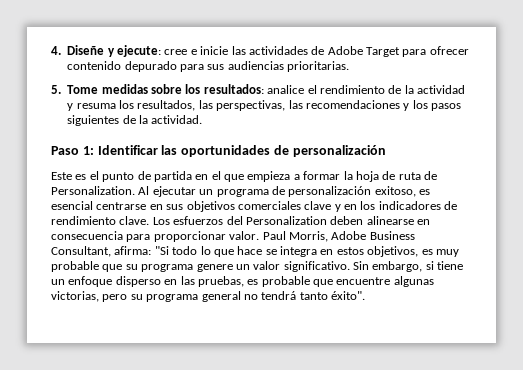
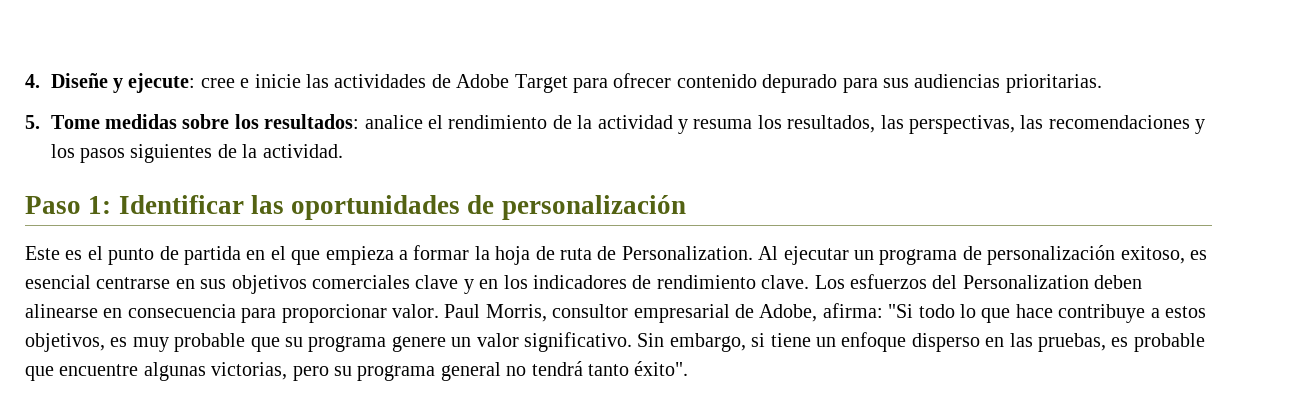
- Paul Morris, Adobe Business Consultant, afirma: "Si todo lo que hace se integra en estos objetivos, es muy probable que su programa genere un valor significativo.
+ Paul Morris, consultor empresarial de Adobe, afirma: "Si todo lo que hace contribuye a estos objetivos, es muy probable que su programa genere un valor significativo.

